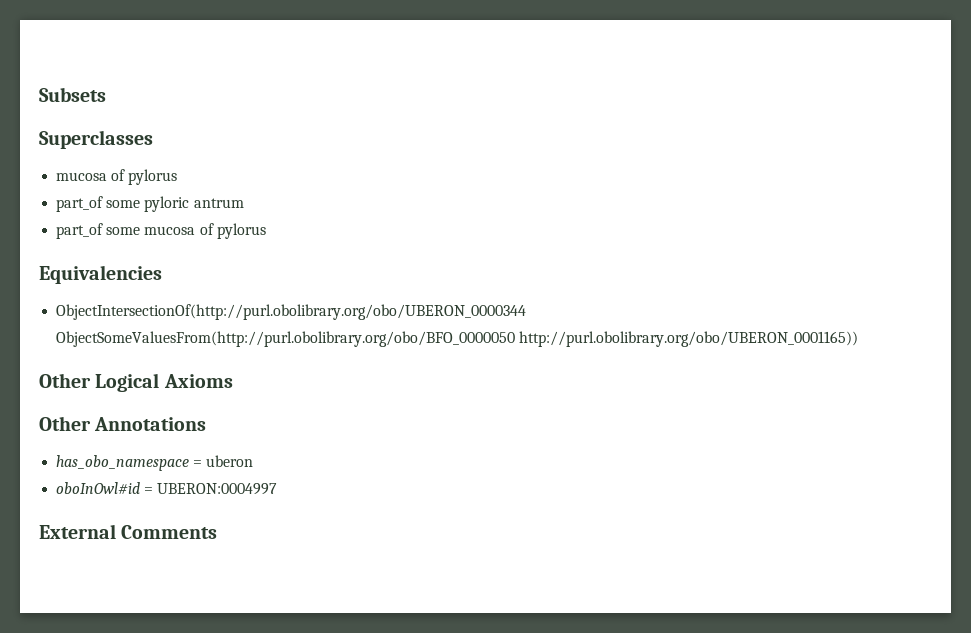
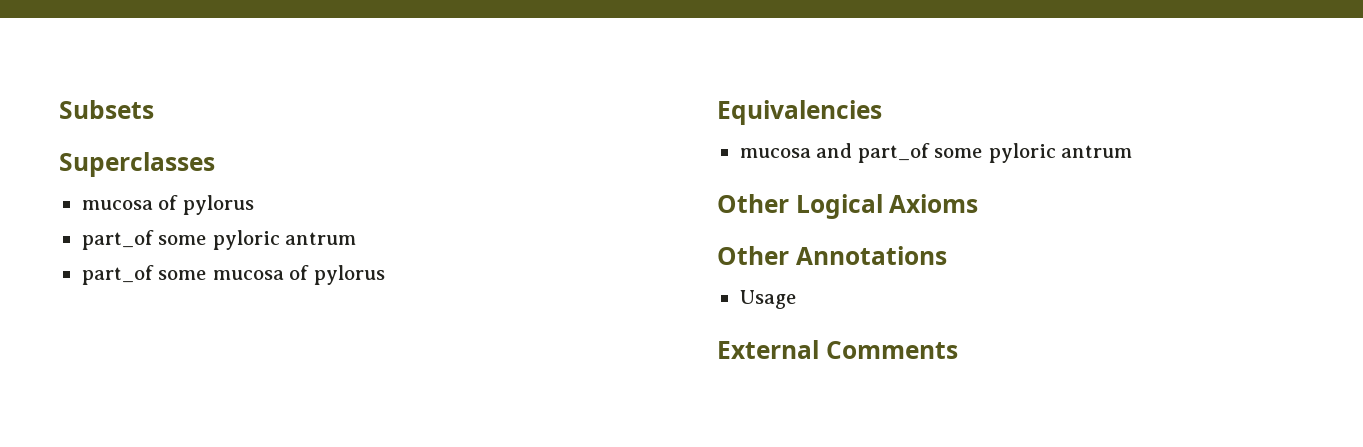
- ObjectIntersectionOf(http://purl.obolibrary.org/obo/UBERON_0000344 ObjectSomeValuesFrom(http://purl.obolibrary.org/obo/BFO_0000050 http://purl.obolibrary.org/obo/UBERON_0001165))
+ mucosa and part_of some pyloric antrum
- has_obo_namespace = uberon
- oboInOwl#id = UBERON:0004997
+ Usage

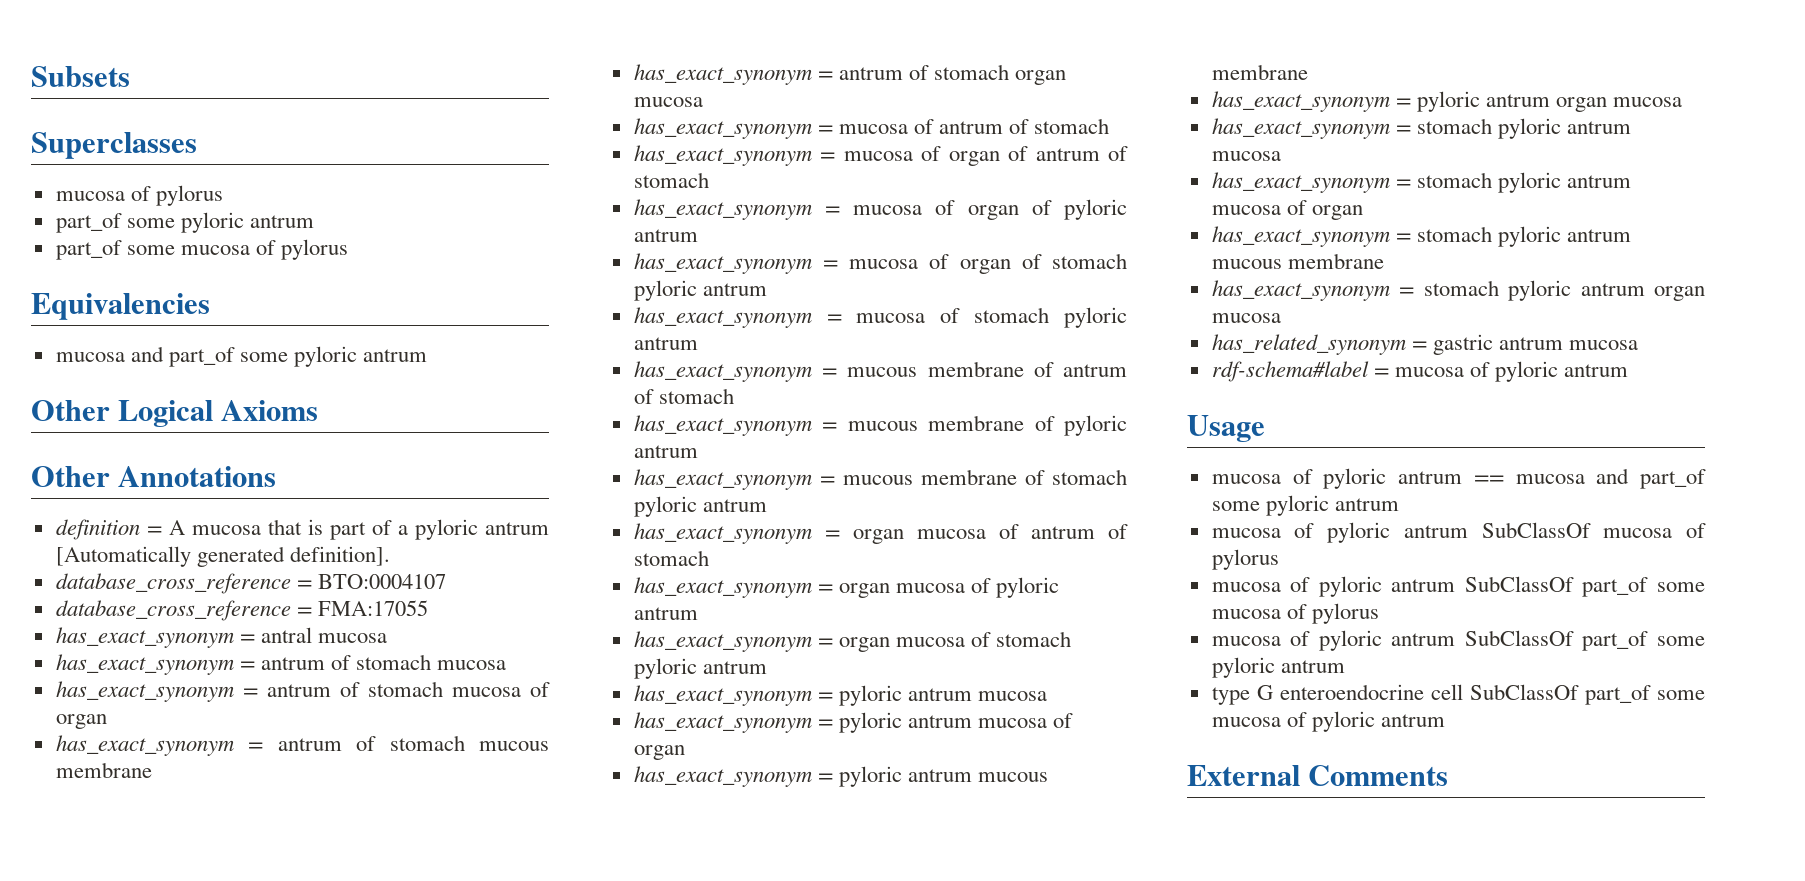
+ definition = A mucosa that is part of a pyloric antrum [Automatically generated definition].
+ database_cross_reference = BTO:0004107
+ database_cross_reference = FMA:17055
+ has_exact_synonym = antral mucosa
+ has_exact_synonym = antrum of stomach mucosa
+ has_exact_synonym = antrum of stomach mucosa of organ
+ has_exact_synonym = antrum of stomach mucous membrane
+ has_exact_synonym = antrum of stomach organ mucosa
+ has_exact_synonym = mucosa of antrum of stomach
+ has_exact_synonym = mucosa of organ of antrum of stomach
+ has_exact_synonym = mucosa of organ of pyloric antrum
+ has_exact_synonym = mucosa of organ of stomach pyloric antrum
+ has_exact_synonym = mucosa of stomach pyloric antrum
+ has_exact_synonym = mucous membrane of antrum of stomach
+ has_exact_synonym = mucous membrane of pyloric antrum
+ has_exact_synonym = mucous membrane of stomach pyloric antrum
+ has_exact_synonym = organ mucosa of antrum of stomach
+ has_exact_synonym = organ mucosa of pyloric antrum
+ has_exact_synonym = organ mucosa of stomach pyloric antrum
+ has_exact_synonym = pyloric antrum mucosa
+ has_exact_synonym = pyloric antrum mucosa of organ
+ has_exact_synonym = pyloric antrum mucous membrane
+ has_exact_synonym = pyloric antrum organ mucosa
+ has_exact_synonym = stomach pyloric antrum mucosa
+ has_exact_synonym = stomach pyloric antrum mucosa of organ
+ has_exact_synonym = stomach pyloric antrum mucous membrane
+ has_exact_synonym = stomach pyloric antrum organ mucosa
+ has_related_synonym = gastric antrum mucosa
+ rdf-schema#label = mucosa of pyloric antrum
  Usage
+ mucosa of pyloric antrum == mucosa and part_of some pyloric antrum
+ mucosa of pyloric antrum SubClassOf mucosa of pylorus
+ mucosa of pyloric antrum SubClassOf part_of some mucosa of pylorus
+ mucosa of pyloric antrum SubClassOf part_of some pyloric antrum
+ type G enteroendocrine cell SubClassOf part_of some mucosa of pyloric antrum

